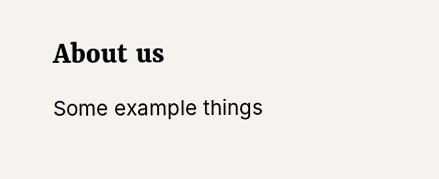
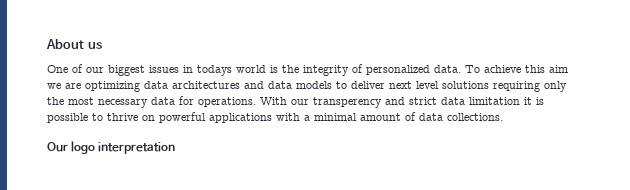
- Some example things
+ One of our biggest issues in todays world is the integrity of personalized data. To achieve this aim we are optimizing data architectures and data models to deliver next level solutions requiring only the most necessary data for operations. With our transperency and strict data limitation it is possible to thrive on powerful applications with a minimal amount of data collections.
+ Our logo interpretation

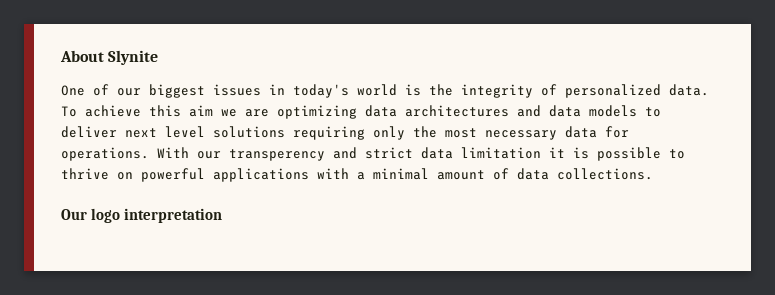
- About us
+ About Slynite
- One of our biggest issues in todays world is the integrity of personalized data.
+ One of our biggest issues in today's world is the integrity of personalized data.

